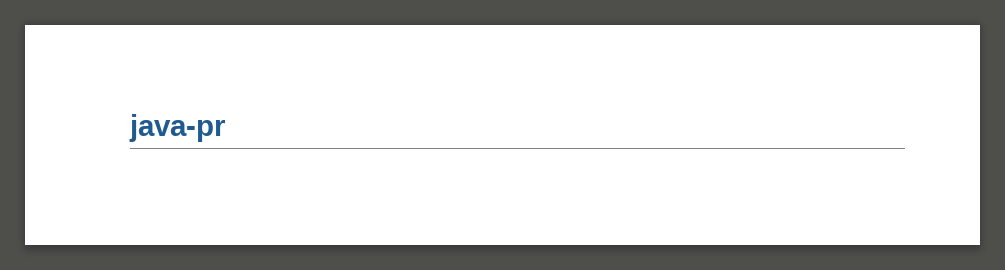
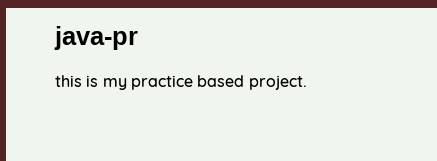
+ this is my practice based project.

